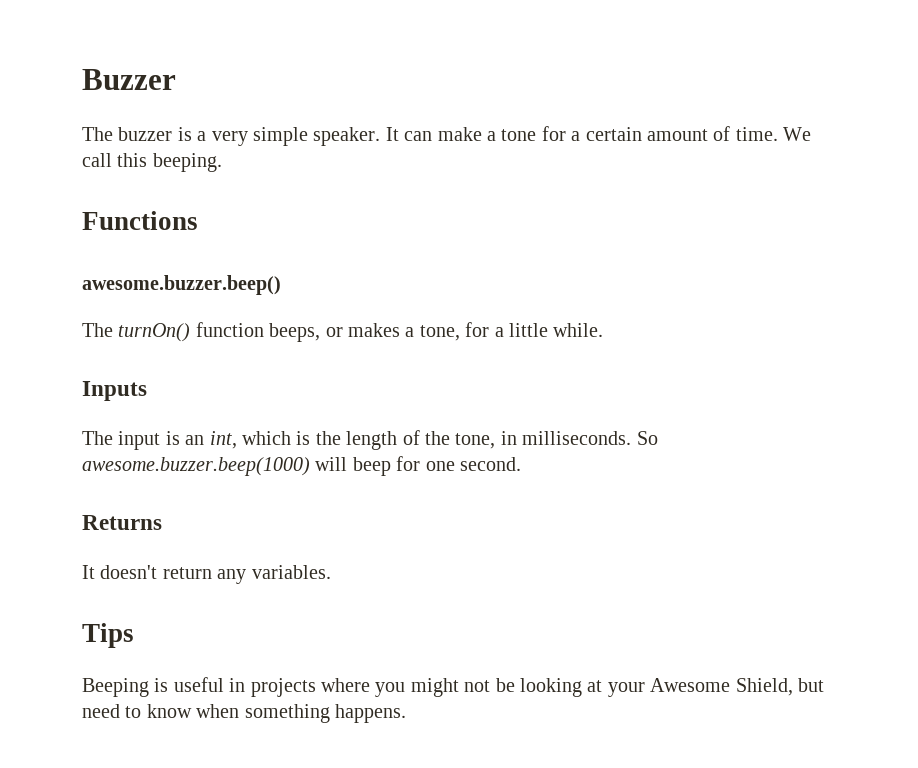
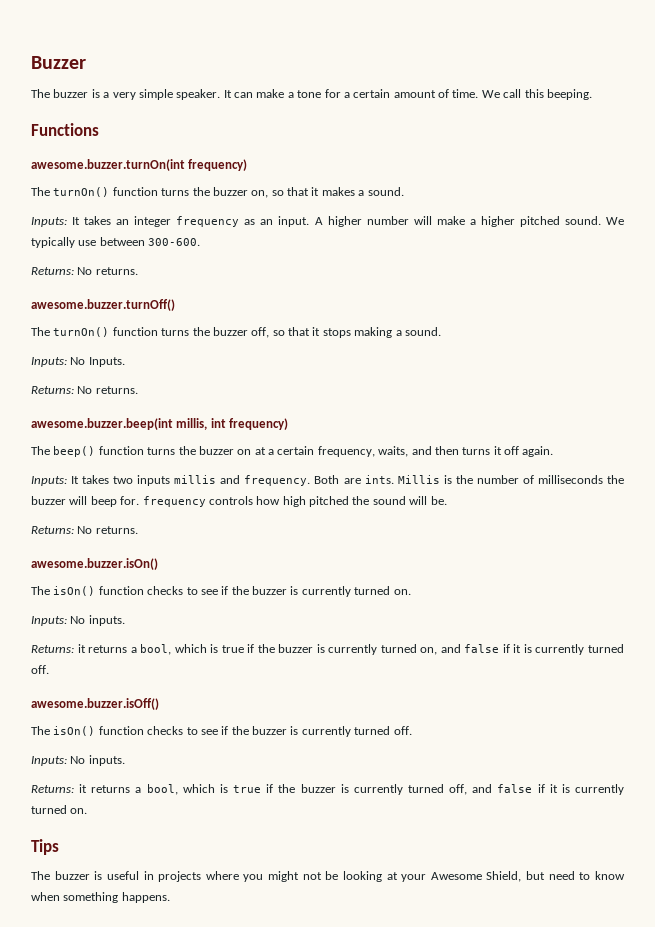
- awesome.buzzer.beep()
- The turnOn() function beeps, or makes a tone, for a little while.
- Inputs
- The input is an int, which is the length of the tone, in milliseconds. So awesome.buzzer.beep(1000) will beep for one second.
- Returns
- It doesn't return any variables.
+ awesome.buzzer.turnOn(int frequency)
+ The turnOn() function turns the buzzer on, so that it makes a sound.
+ Inputs: It takes an integer frequency as an input. A higher number will make a higher pitched sound. We typically use between 300-600.
+ Returns: No returns.
+ awesome.buzzer.turnOff()
+ The turnOn() function turns the buzzer off, so that it stops making a sound.
+ Inputs: No Inputs.
+ Returns: No returns.
+ awesome.buzzer.beep(int millis, int frequency)
+ The beep() function turns the buzzer on at a certain frequency, waits, and then turns it off again.
+ Inputs: It takes two inputs millis and frequency. Both are ints. Millis is the number of milliseconds the buzzer will beep for. frequency controls how high pitched the sound will be.
+ Returns: No returns.
+ awesome.buzzer.isOn()
+ The isOn() function checks to see if the buzzer is currently turned on.
+ Inputs: No inputs.
+ Returns: it returns a bool, which is true if the buzzer is currently turned on, and false if it is currently turned off.
+ awesome.buzzer.isOff()
+ The isOn() function checks to see if the buzzer is currently turned off.
+ Inputs: No inputs.
+ Returns: it returns a bool, which is true if the buzzer is currently turned off, and false if it is currently turned on.
- Beeping is useful in projects where you might not be looking at your Awesome Shield, but need to know when something happens.
+ The buzzer is useful in projects where you might not be looking at your Awesome Shield, but need to know when something happens.

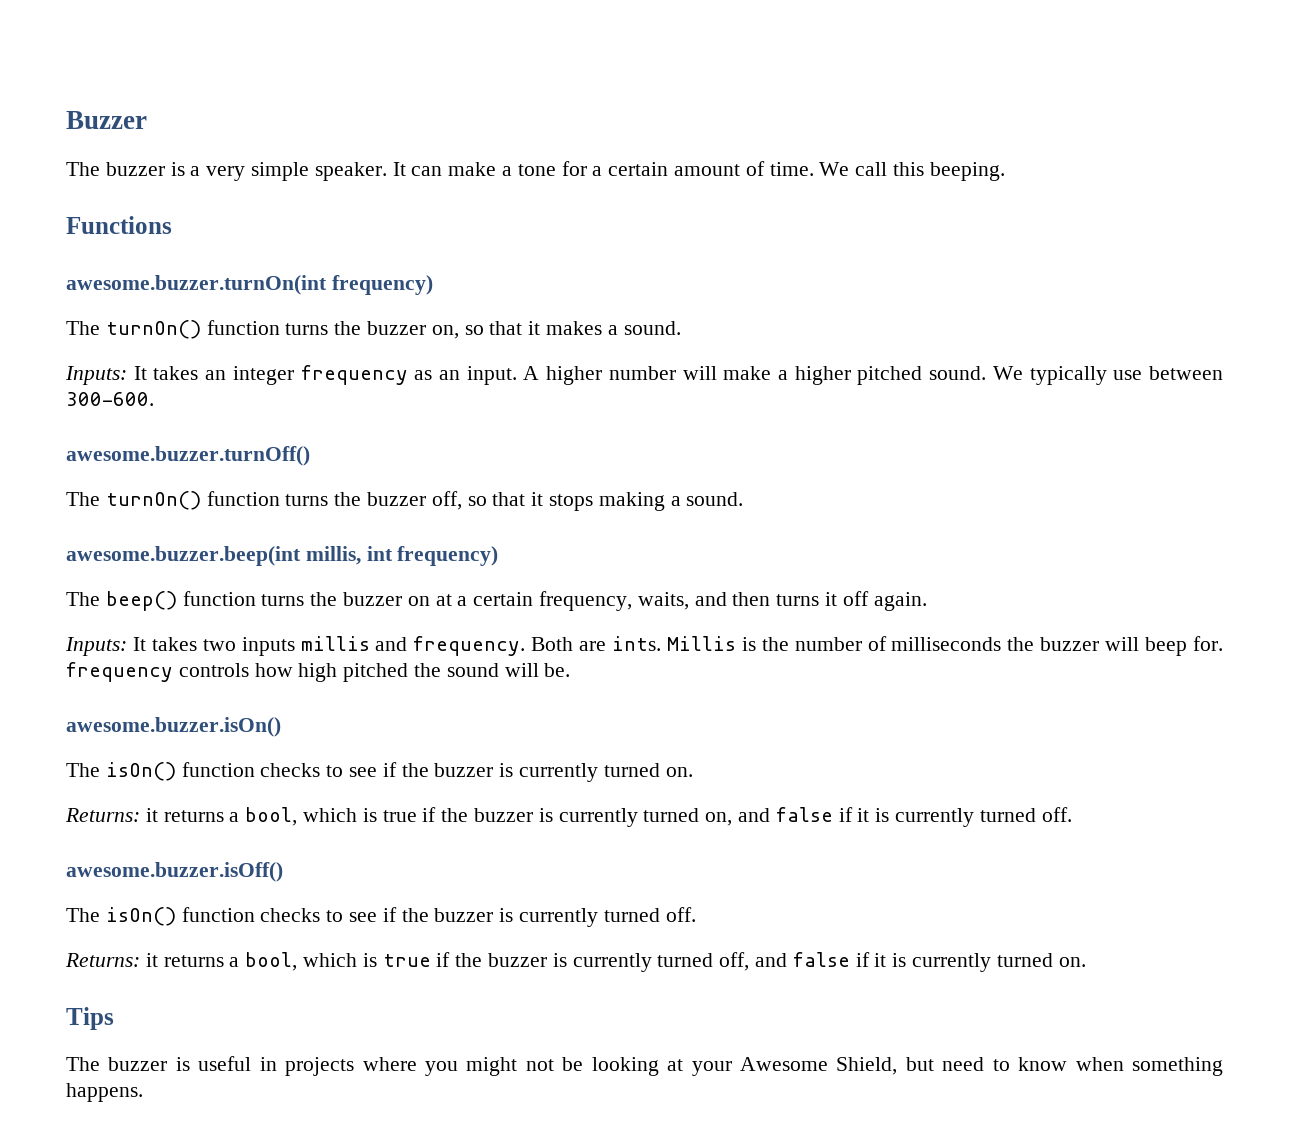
  We typically use between 300-600.
- Returns: No returns.
- Inputs: No Inputs.
- Returns: No returns.
  Millis is the number of milliseconds the buzzer will beep for. frequency controls how high pitched the sound will be.
- Returns: No returns.
  The isOn() function checks to see if the buzzer is currently turned on.
- Inputs: No inputs.
  The isOn() function checks to see if the buzzer is currently turned off.
- Inputs: No inputs.

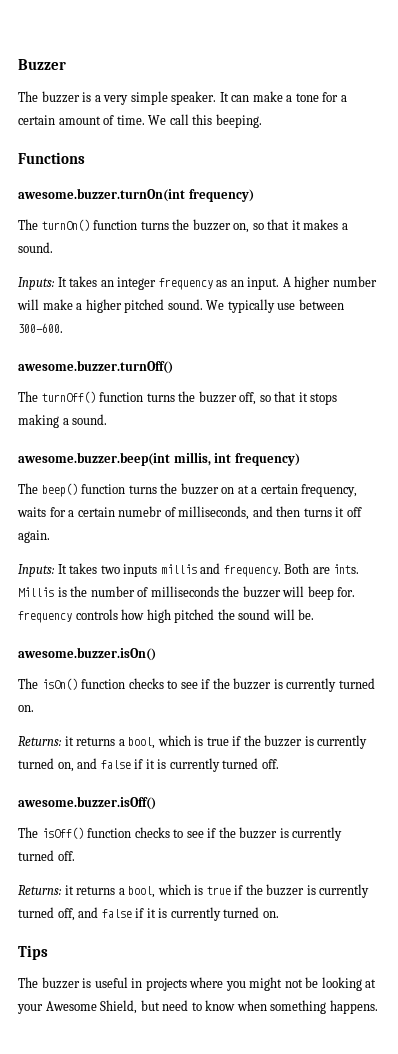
- The turnOn() function turns the buzzer off, so that it stops making a sound.
+ The turnOff() function turns the buzzer off, so that it stops making a sound.
- The beep() function turns the buzzer on at a certain frequency, waits, and then turns it off again.
+ The beep() function turns the buzzer on at a certain frequency, waits for a certain numebr of milliseconds, and then turns it off again.
- The isOn() function checks to see if the buzzer is currently turned off.
+ The isOff() function checks to see if the buzzer is currently turned off.

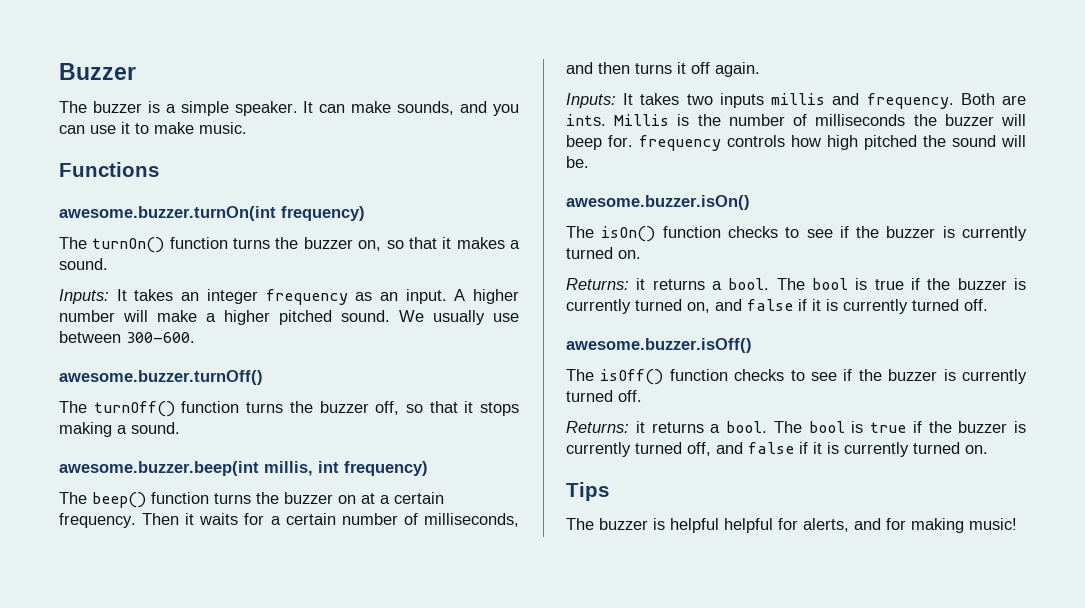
- The buzzer is a very simple speaker.
+ The buzzer is a simple speaker.
- It can make a tone for a certain amount of time. We call this beeping.
+ It can make sounds, and you can use it to make music.
- We typically use between 300-600.
+ We usually use between 300-600.
- The beep() function turns the buzzer on at a certain frequency, waits for a certain numebr of milliseconds, and then turns it off again.
+ The beep() function turns the buzzer on at a certain frequency. Then it waits for a certain number of milliseconds, and then turns it off again.
- Returns: it returns a bool, which is true if the buzzer is currently turned on, and false if it is currently turned off.
+ Returns: it returns a bool. The bool is true if the buzzer is currently turned on, and false if it is currently turned off.
- Returns: it returns a bool, which is true if the buzzer is currently turned off, and false if it is currently turned on.
+ Returns: it returns a bool. The bool is true if the buzzer is currently turned off, and false if it is currently turned on.
- The buzzer is useful in projects where you might not be looking at your Awesome Shield, but need to know when something happens.
+ The buzzer is helpful helpful for alerts, and for making music!

